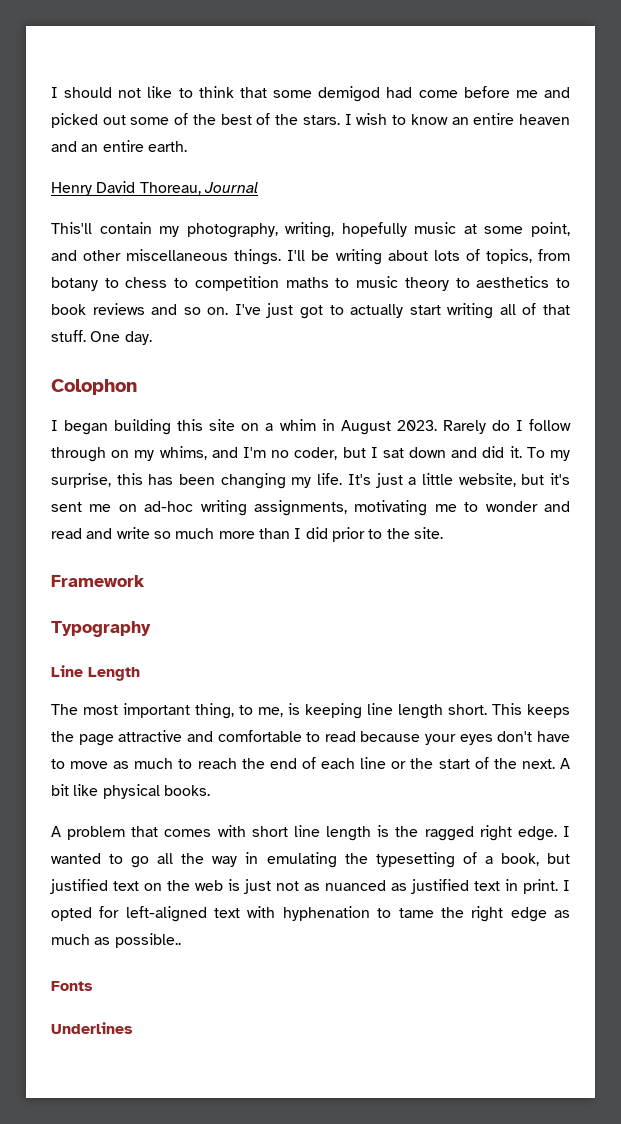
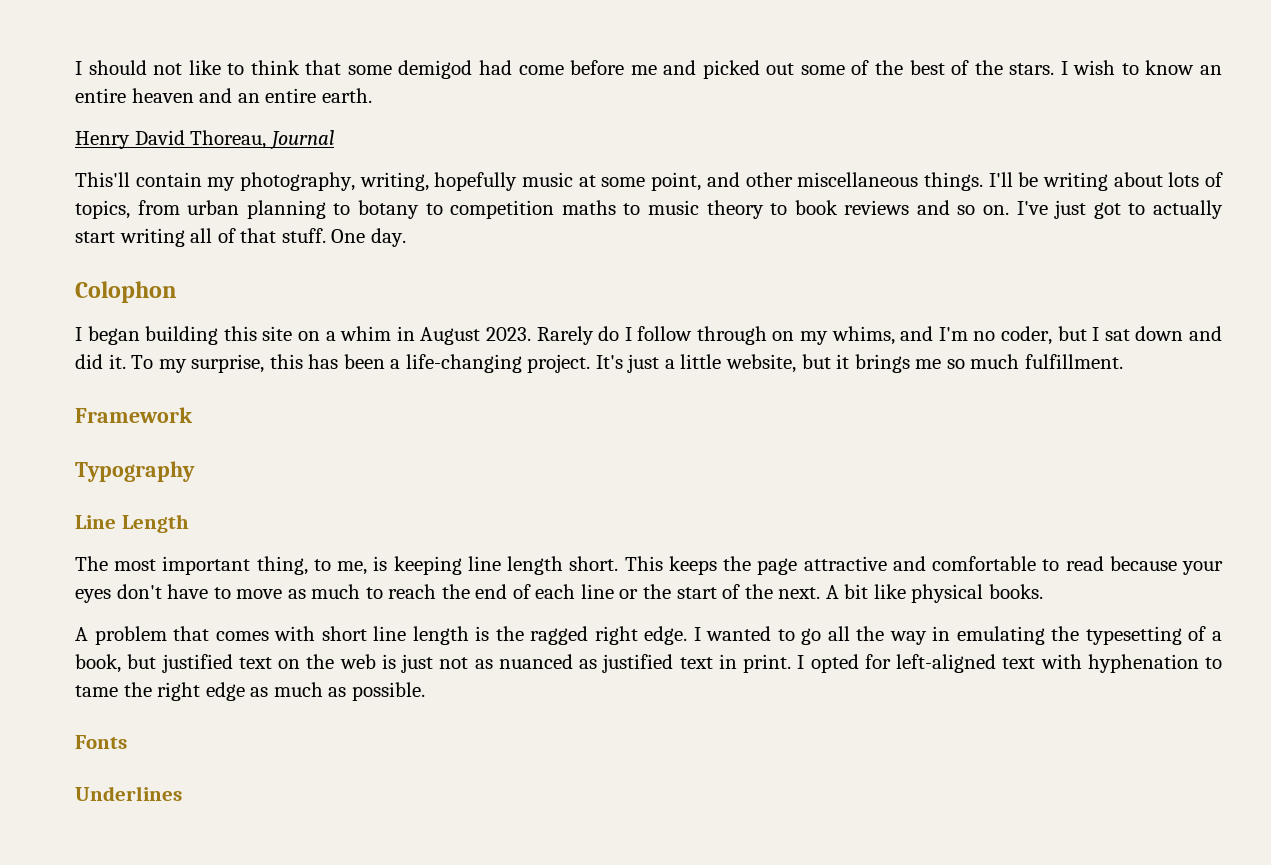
- I'll be writing about lots of topics, from botany to chess to competition maths to music theory to aesthetics to book reviews and so on.
+ I'll be writing about lots of topics, from urban planning to botany to competition maths to music theory to book reviews and so on.
- To my surprise, this has been changing my life.
+ To my surprise, this has been a life-changing project.
- It's just a little website, but it's sent me on ad-hoc writing assignments, motivating me to wonder and read and write so much more than I did prior to the site.
+ It's just a little website, but it brings me so much fulfillment.
- I opted for left-aligned text with hyphenation to tame the right edge as much as possible..
+ I opted for left-aligned text with hyphenation to tame the right edge as much as possible.

